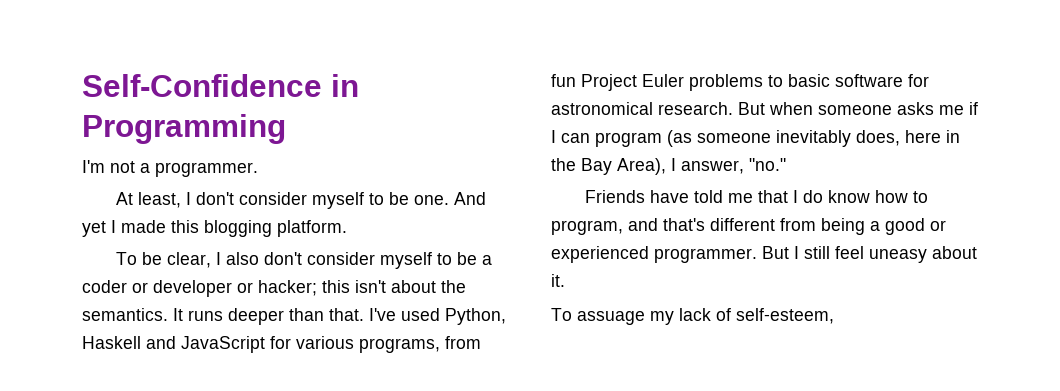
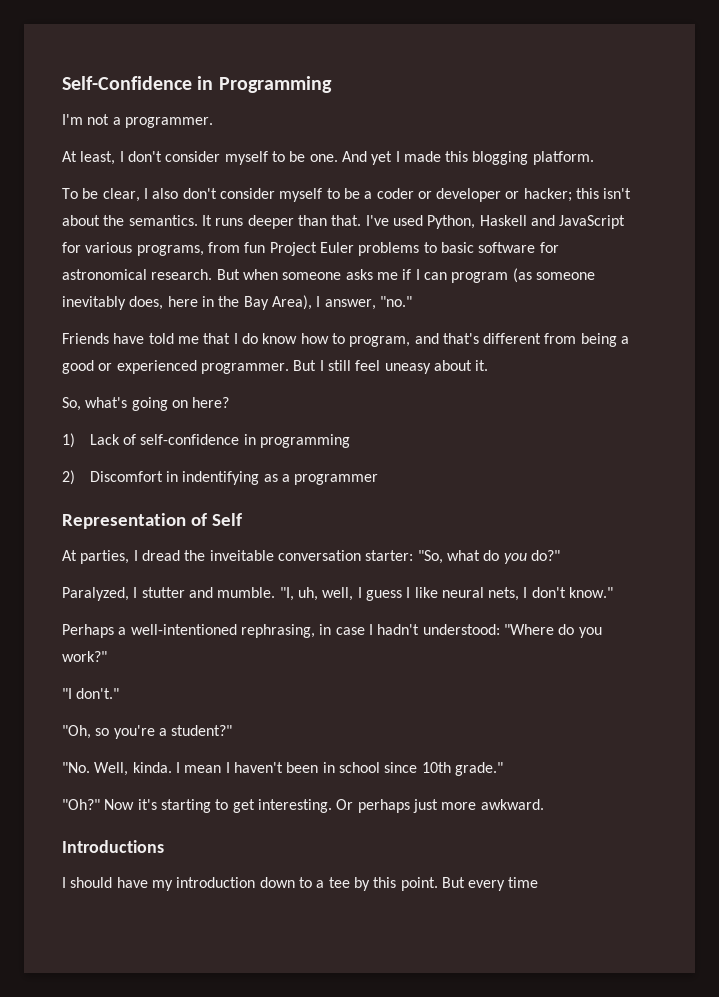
- To assuage my lack of self-esteem,
+ So, what's going on here?
+ 1) Lack of self-confidence in programming
+ 2) Discomfort in indentifying as a programmer
+ Representation of Self
+ At parties, I dread the inveitable conversation starter: "So, what do you do?"
+ Paralyzed, I stutter and mumble. "I, uh, well, I guess I like neural nets, I don't know."
+ Perhaps a well-intentioned rephrasing, in case I hadn't understood: "Where do you work?"
+ "I don't."
+ "Oh, so you're a student?"
+ "No. Well, kinda. I mean I haven't been in school since 10th grade."
+ "Oh?" Now it's starting to get interesting. Or perhaps just more awkward.
+ Introductions
+ I should have my introduction down to a tee by this point. But every time

